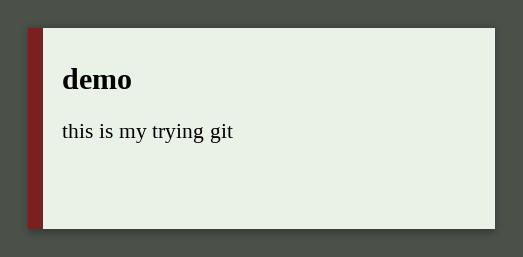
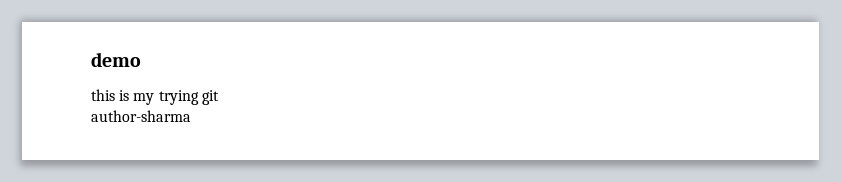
+ author-sharma

